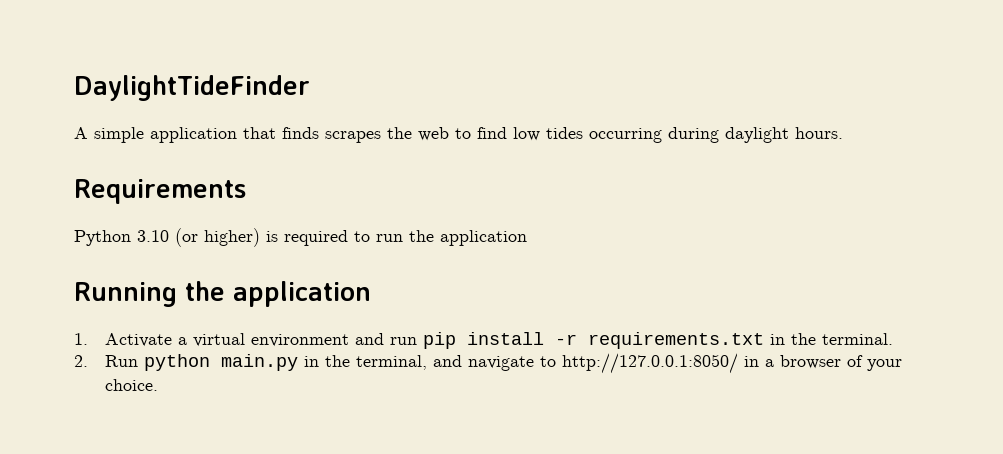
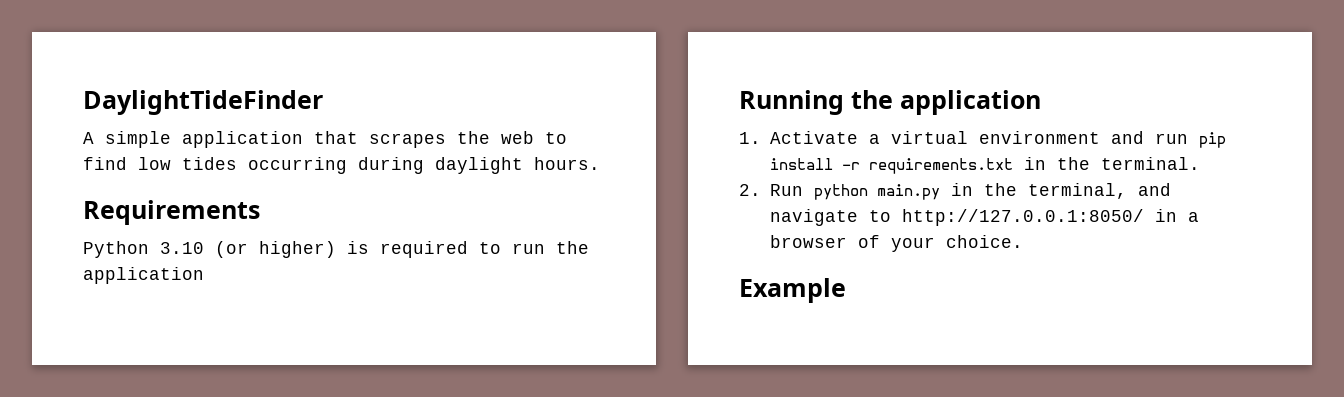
- A simple application that finds scrapes the web to find low tides occurring during daylight hours.
+ A simple application that scrapes the web to find low tides occurring during daylight hours.
+ Example

